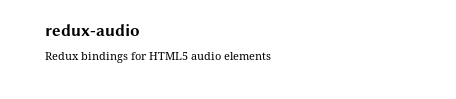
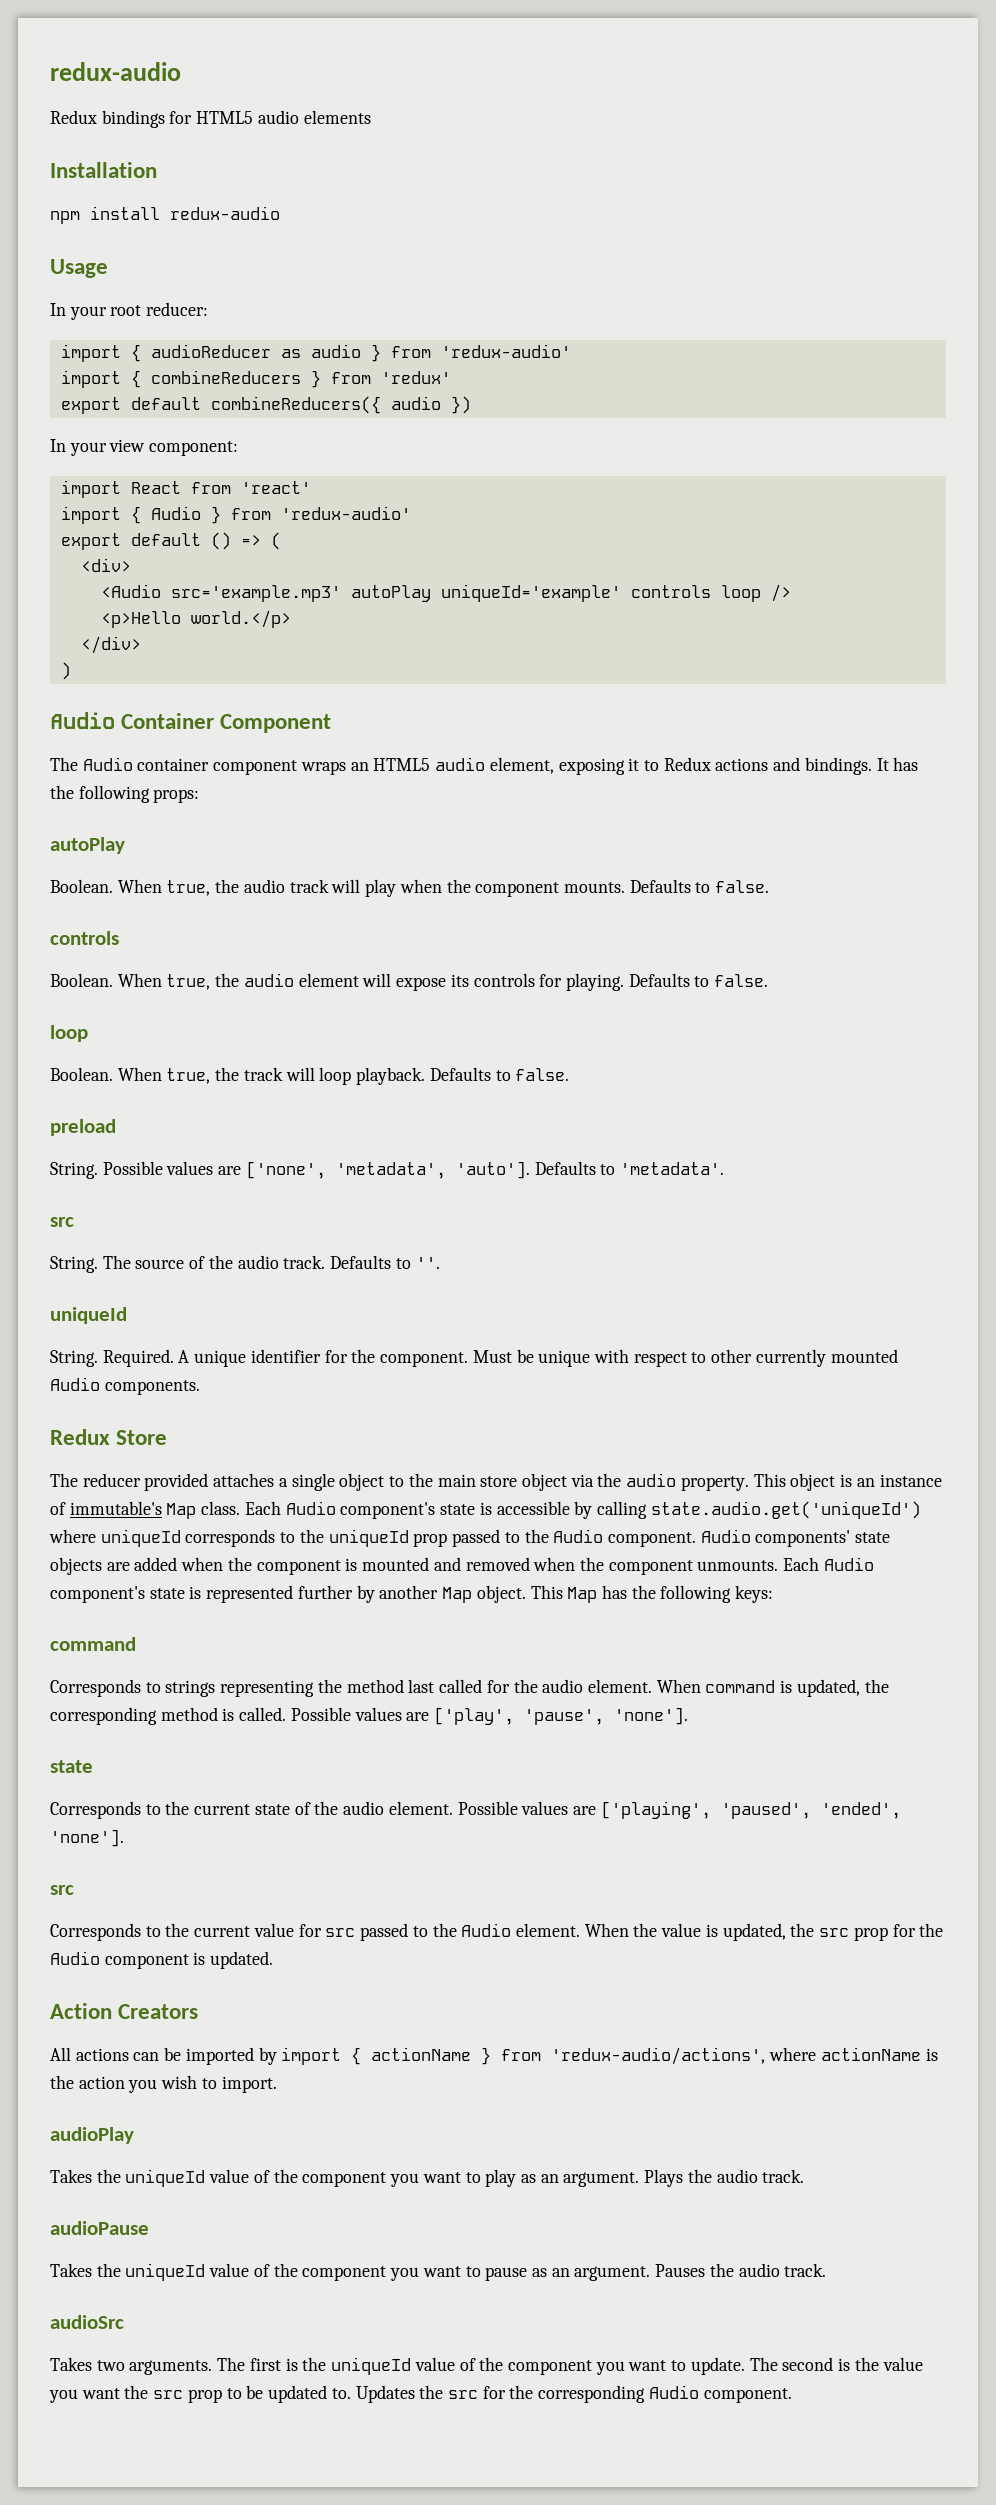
+ Installation
+ npm install redux-audio
+ Usage
+ In your root reducer:
+ import { audioReducer as audio } from 'redux-audio'
+ import { combineReducers } from 'redux'
+ export default combineReducers({ audio })
+ In your view component:
+ import React from 'react'
+ import { Audio } from 'redux-audio'
+ export default () => (
+ <div>
+ <Audio src='example.mp3' autoPlay uniqueId='example' controls loop />
+ <p>Hello world.</p>
+ </div>
+ )
+ Audio Container Component
+ The Audio container component wraps an HTML5 audio element, exposing it to Redux actions and bindings. It has the following props:
+ autoPlay
+ Boolean. When true, the audio track will play when the component mounts. Defaults to false.
+ controls
+ Boolean. When true, the audio element will expose its controls for playing. Defaults to false.
+ loop
+ Boolean. When true, the track will loop playback. Defaults to false.
+ preload
+ String. Possible values are ['none', 'metadata', 'auto']. Defaults to 'metadata'.
+ src
+ String. The source of the audio track. Defaults to ''.
+ uniqueId
+ String. Required. A unique identifier for the component. Must be unique with respect to other currently mounted Audio components.
+ Redux Store
+ The reducer provided attaches a single object to the main store object via the audio property. This object is an instance of immutable's Map class. Each Audio component's state is accessible by calling state.audio.get('uniqueId') where uniqueId corresponds to the uniqueId prop passed to the Audio component. Audio components' state objects are added when the component is mounted and removed when the component unmounts. Each Audio component's state is represented further by another Map object. This Map has the following keys:
+ command
+ Corresponds to strings representing the method last called for the audio element. When command is updated, the corresponding method is called. Possible values are ['play', 'pause', 'none'].
+ state
+ Corresponds to the current state of the audio element. Possible values are ['playing', 'paused', 'ended', 'none'].
+ src
+ Corresponds to the current value for src passed to the Audio element. When the value is updated, the src prop for the Audio component is updated.
+ Action Creators
+ All actions can be imported by import { actionName } from 'redux-audio/actions', where actionName is the action you wish to import.
+ audioPlay
+ Takes the uniqueId value of the component you want to play as an argument. Plays the audio track.
+ audioPause
+ Takes the uniqueId value of the component you want to pause as an argument. Pauses the audio track.
+ audioSrc
+ Takes two arguments. The first is the uniqueId value of the component you want to update. The second is the value you want the src prop to be updated to. Updates the src for the corresponding Audio component.

